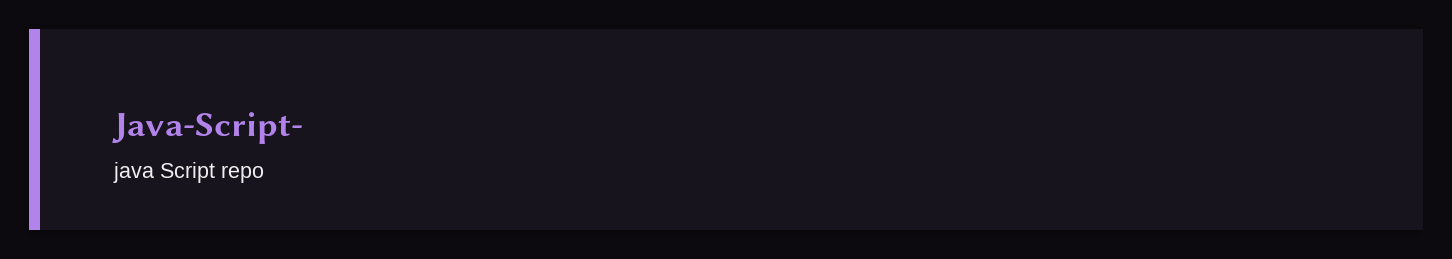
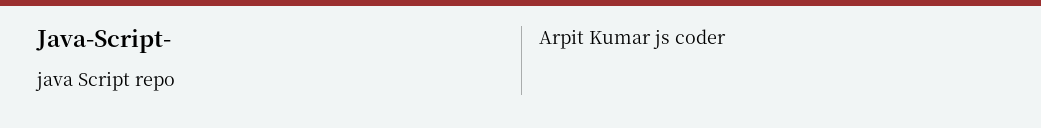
+ Arpit Kumar js coder

